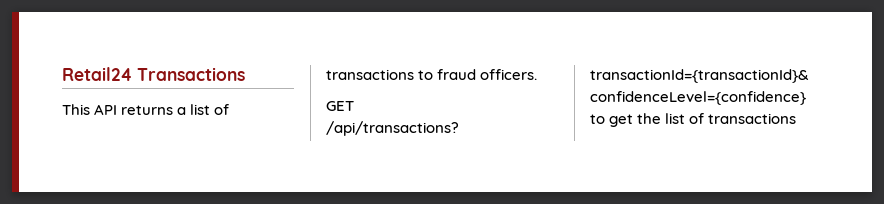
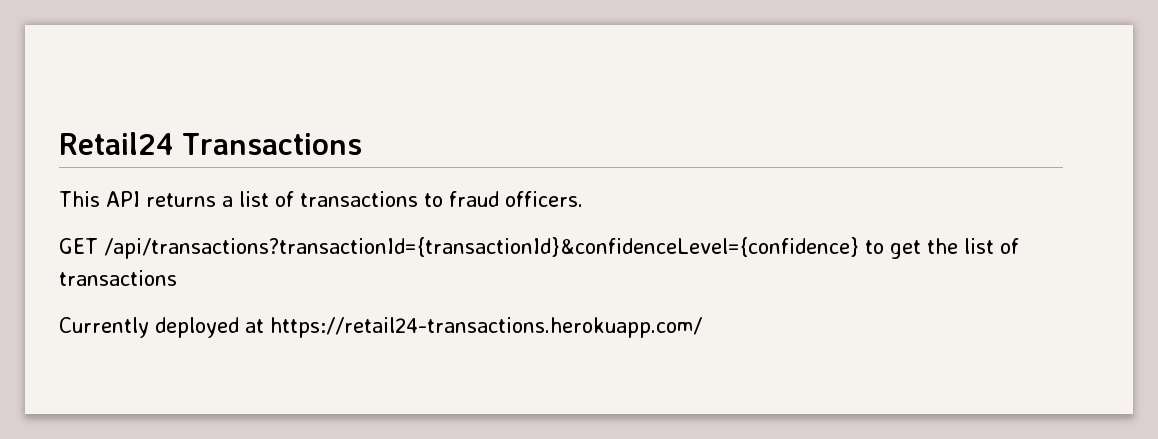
+ Currently deployed at https://retail24-transactions.herokuapp.com/

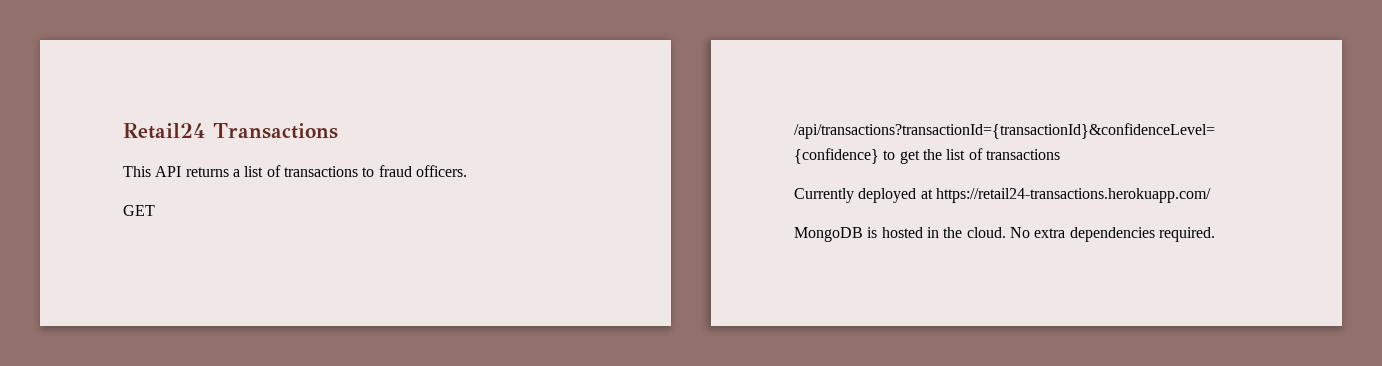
+ MongoDB is hosted in the cloud. No extra dependencies required.

